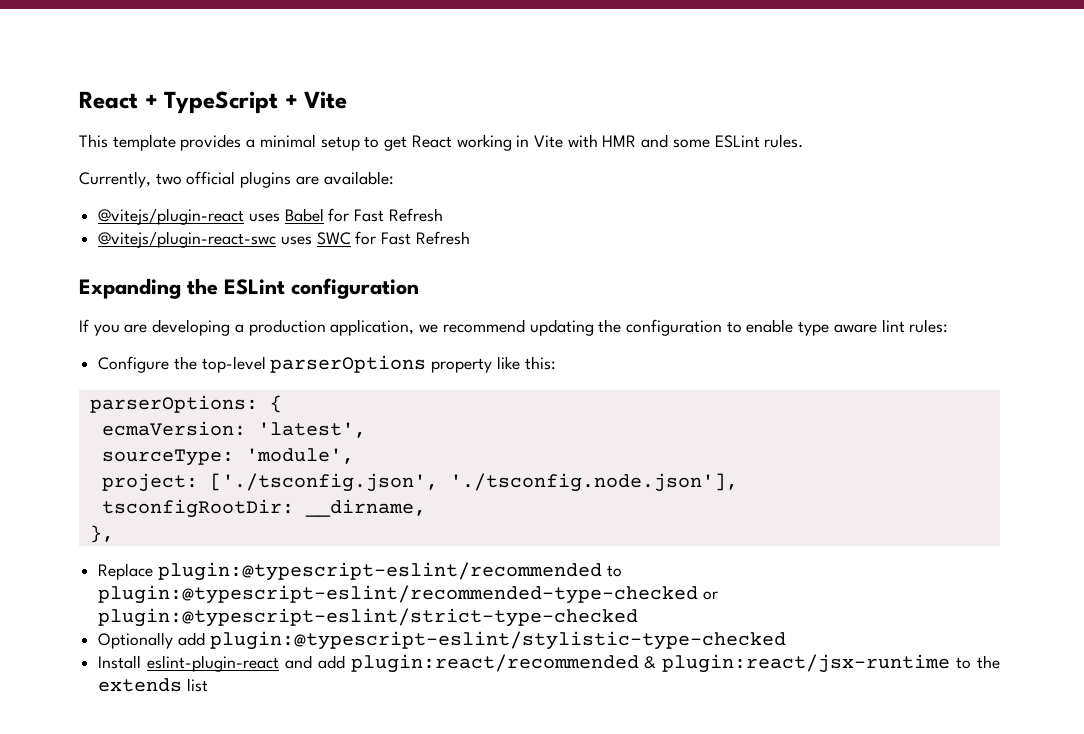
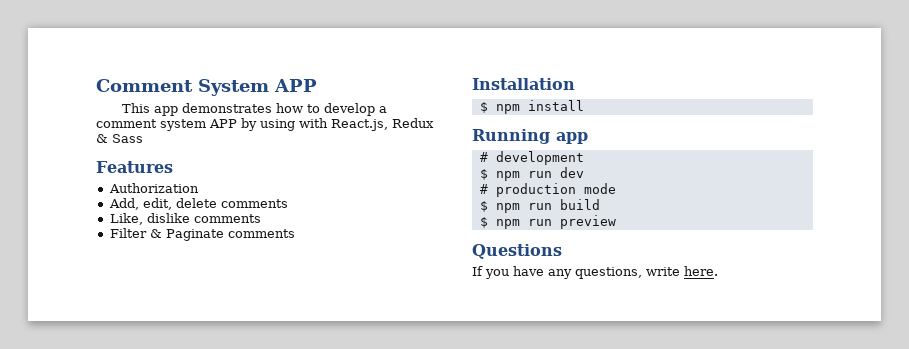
- React + TypeScript + Vite
- This template provides a minimal setup to get React working in Vite with HMR and some ESLint rules.
- Currently, two official plugins are available:
- @vitejs/plugin-react uses Babel for Fast Refresh
- @vitejs/plugin-react-swc uses SWC for Fast Refresh
- Expanding the ESLint configuration
- If you are developing a production application, we recommend updating the configuration to enable type aware lint rules:
- Configure the top-level parserOptions property like this:
- parserOptions: {
- ecmaVersion: 'latest',
- sourceType: 'module',
- project: ['./tsconfig.json', './tsconfig.node.json'],
- tsconfigRootDir: __dirname,
- },
- Replace plugin:@typescript-eslint/recommended to plugin:@typescript-eslint/recommended-type-checked or plugin:@typescript-eslint/strict-type-checked
- Optionally add plugin:@typescript-eslint/stylistic-type-checked
- Install eslint-plugin-react and add plugin:react/recommended & plugin:react/jsx-runtime to the extends list
+ Comment System APP
+ This app demonstrates how to develop a comment system APP by using with React.js, Redux & Sass
+ Features
+ Authorization
+ Add, edit, delete comments
+ Like, dislike comments
+ Filter & Paginate comments
+ Installation
+ $ npm install
+ Running app
+ # development
+ $ npm run dev
+ # production mode
+ $ npm run build
+ $ npm run preview
+ Questions
+ If you have any questions, write here.

